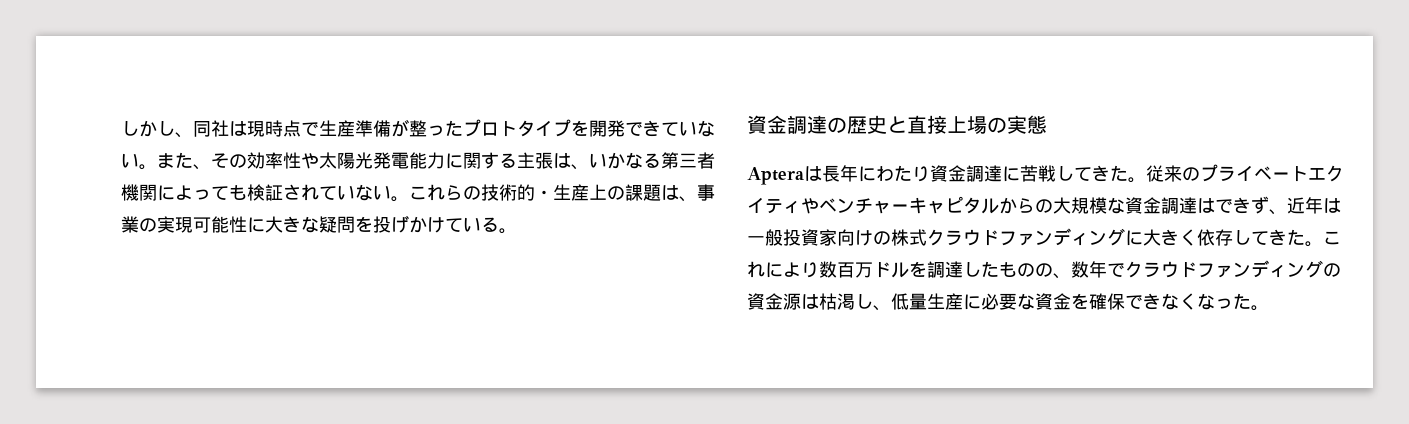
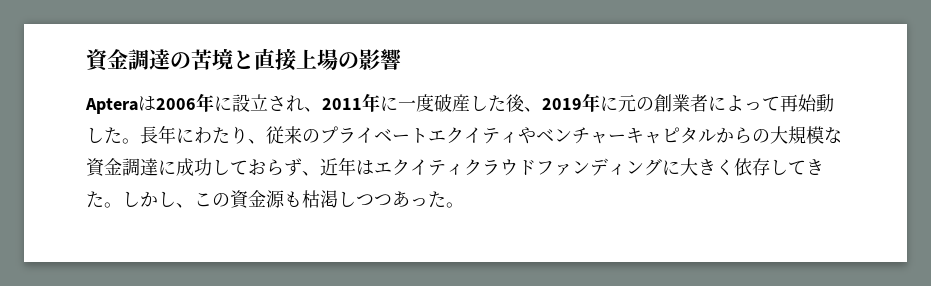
- しかし、同社は現時点で生産準備が整ったプロトタイプを開発できていない。また、その効率性や太陽光発電能力に関する主張は、いかなる第三者機関によっても検証されていない。これらの技術的・生産上の課題は、事業の実現可能性に大きな疑問を投げかけている。
- 資金調達の歴史と直接上場の実態
+ 資金調達の苦境と直接上場の影響
- Apteraは長年にわたり資金調達に苦戦してきた。従来のプライベートエクイティやベンチャーキャピタルからの大規模な資金調達はできず、近年は一般投資家向けの株式クラウドファンディングに大きく依存してきた。
+ Apteraは2006年に設立され、2011年に一度破産した後、2019年に元の創業者によって再始動した。長年にわたり、従来のプライベートエクイティやベンチャーキャピタルからの大規模な資金調達に成功しておらず、近年はエクイティクラウドファンディングに大きく依存してきた。
- これにより数百万ドルを調達したものの、数年でクラウドファンディングの資金源は枯渇し、低量生産に必要な資金を確保できなくなった。
+ しかし、この資金源も枯渇しつつあった。

